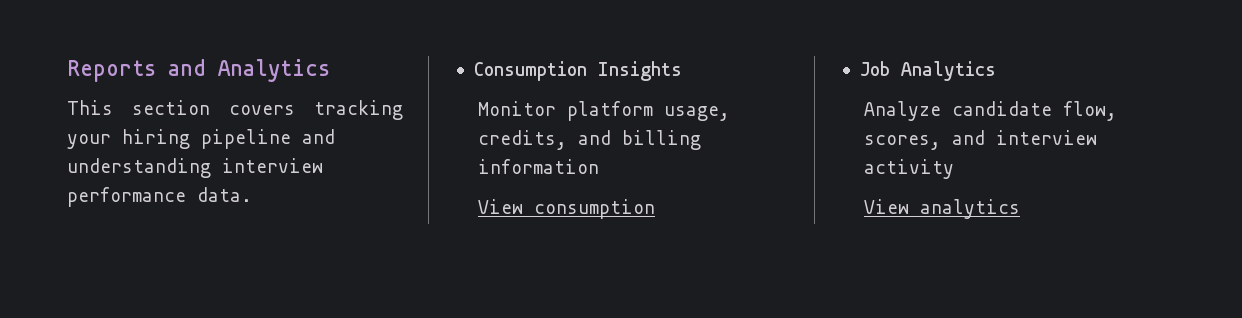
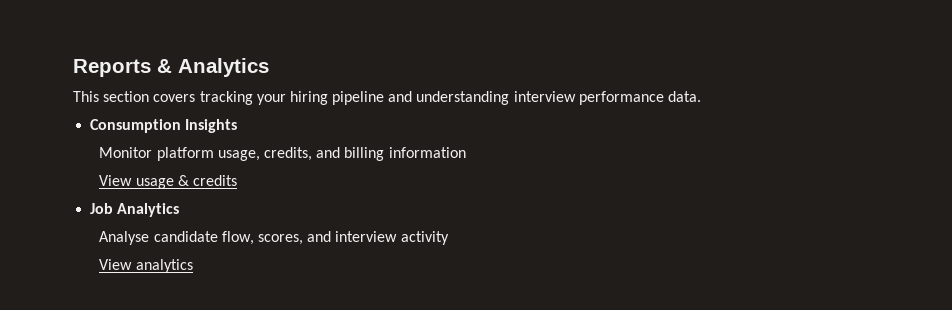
- Reports and Analytics
+ Reports & Analytics
- View consumption
+ View usage & credits
- Analyze candidate flow, scores, and interview activity
+ Analyse candidate flow, scores, and interview activity

